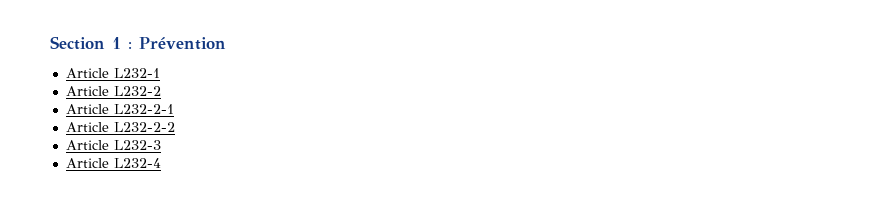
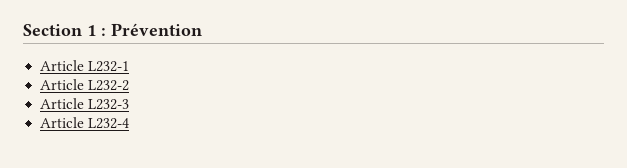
- Article L232-2-1
- Article L232-2-2

